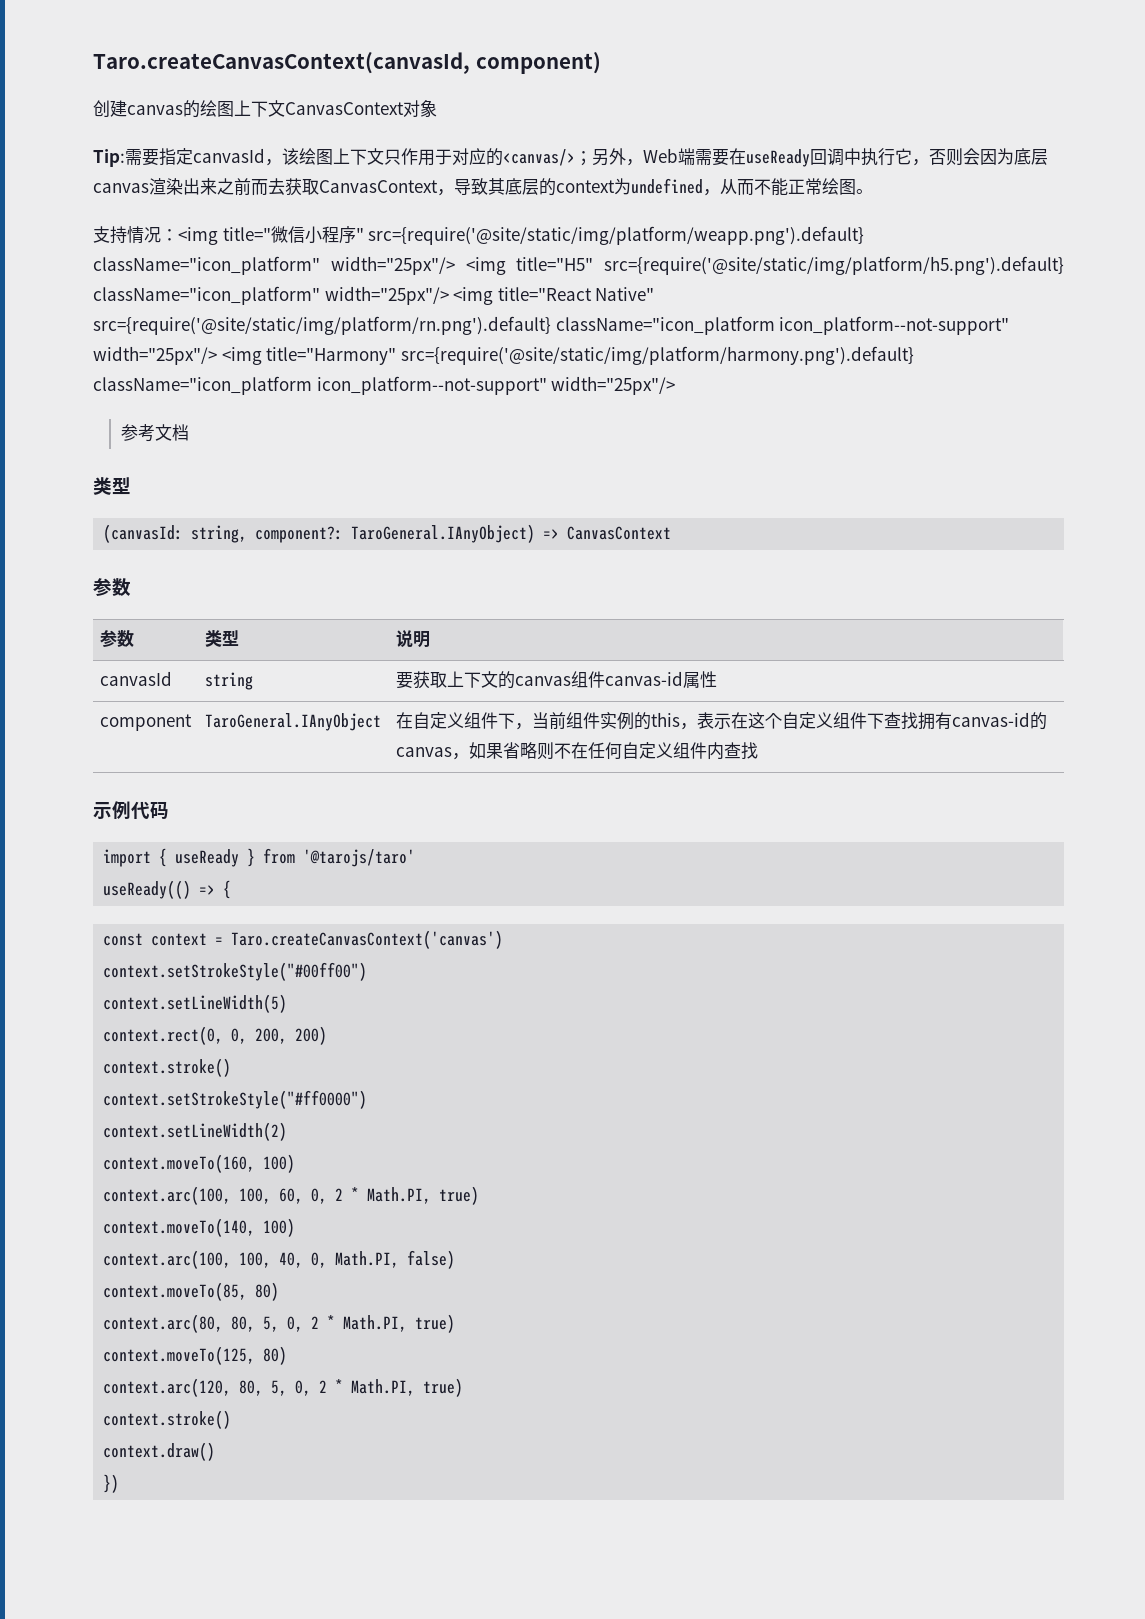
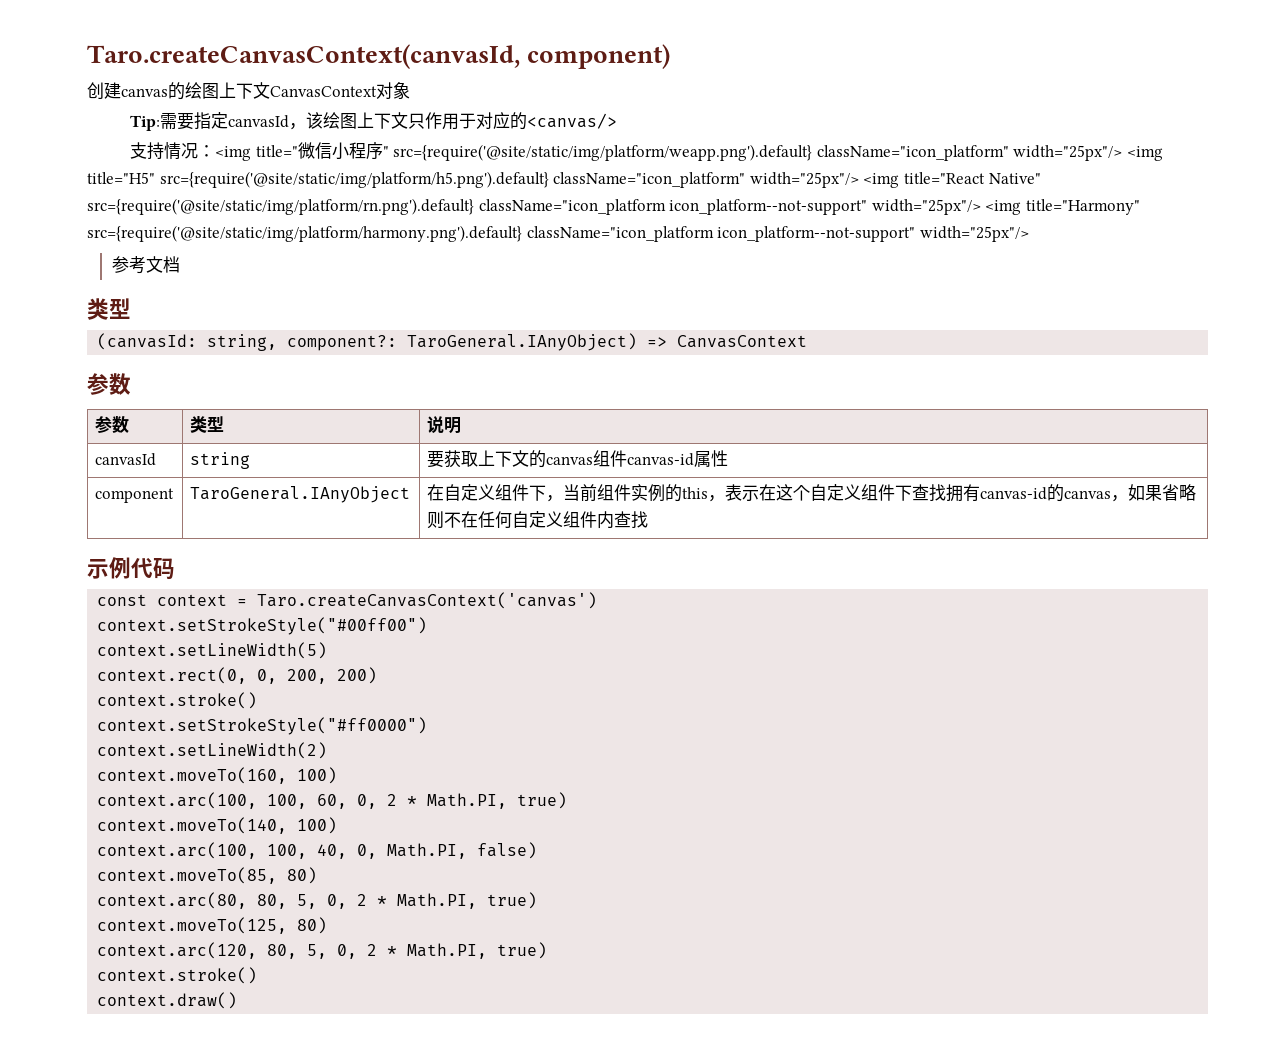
- Tip:需要指定canvasId，该绘图上下文只作用于对应的<canvas/>；另外，Web端需要在useReady回调中执行它，否则会因为底层canvas渲染出来之前而去获取CanvasContext，导致其底层的context为undefined，从而不能正常绘图。
+ Tip:需要指定canvasId，该绘图上下文只作用于对应的<canvas/>
- import { useReady } from '@tarojs/taro'
- useReady(() => {
- })

